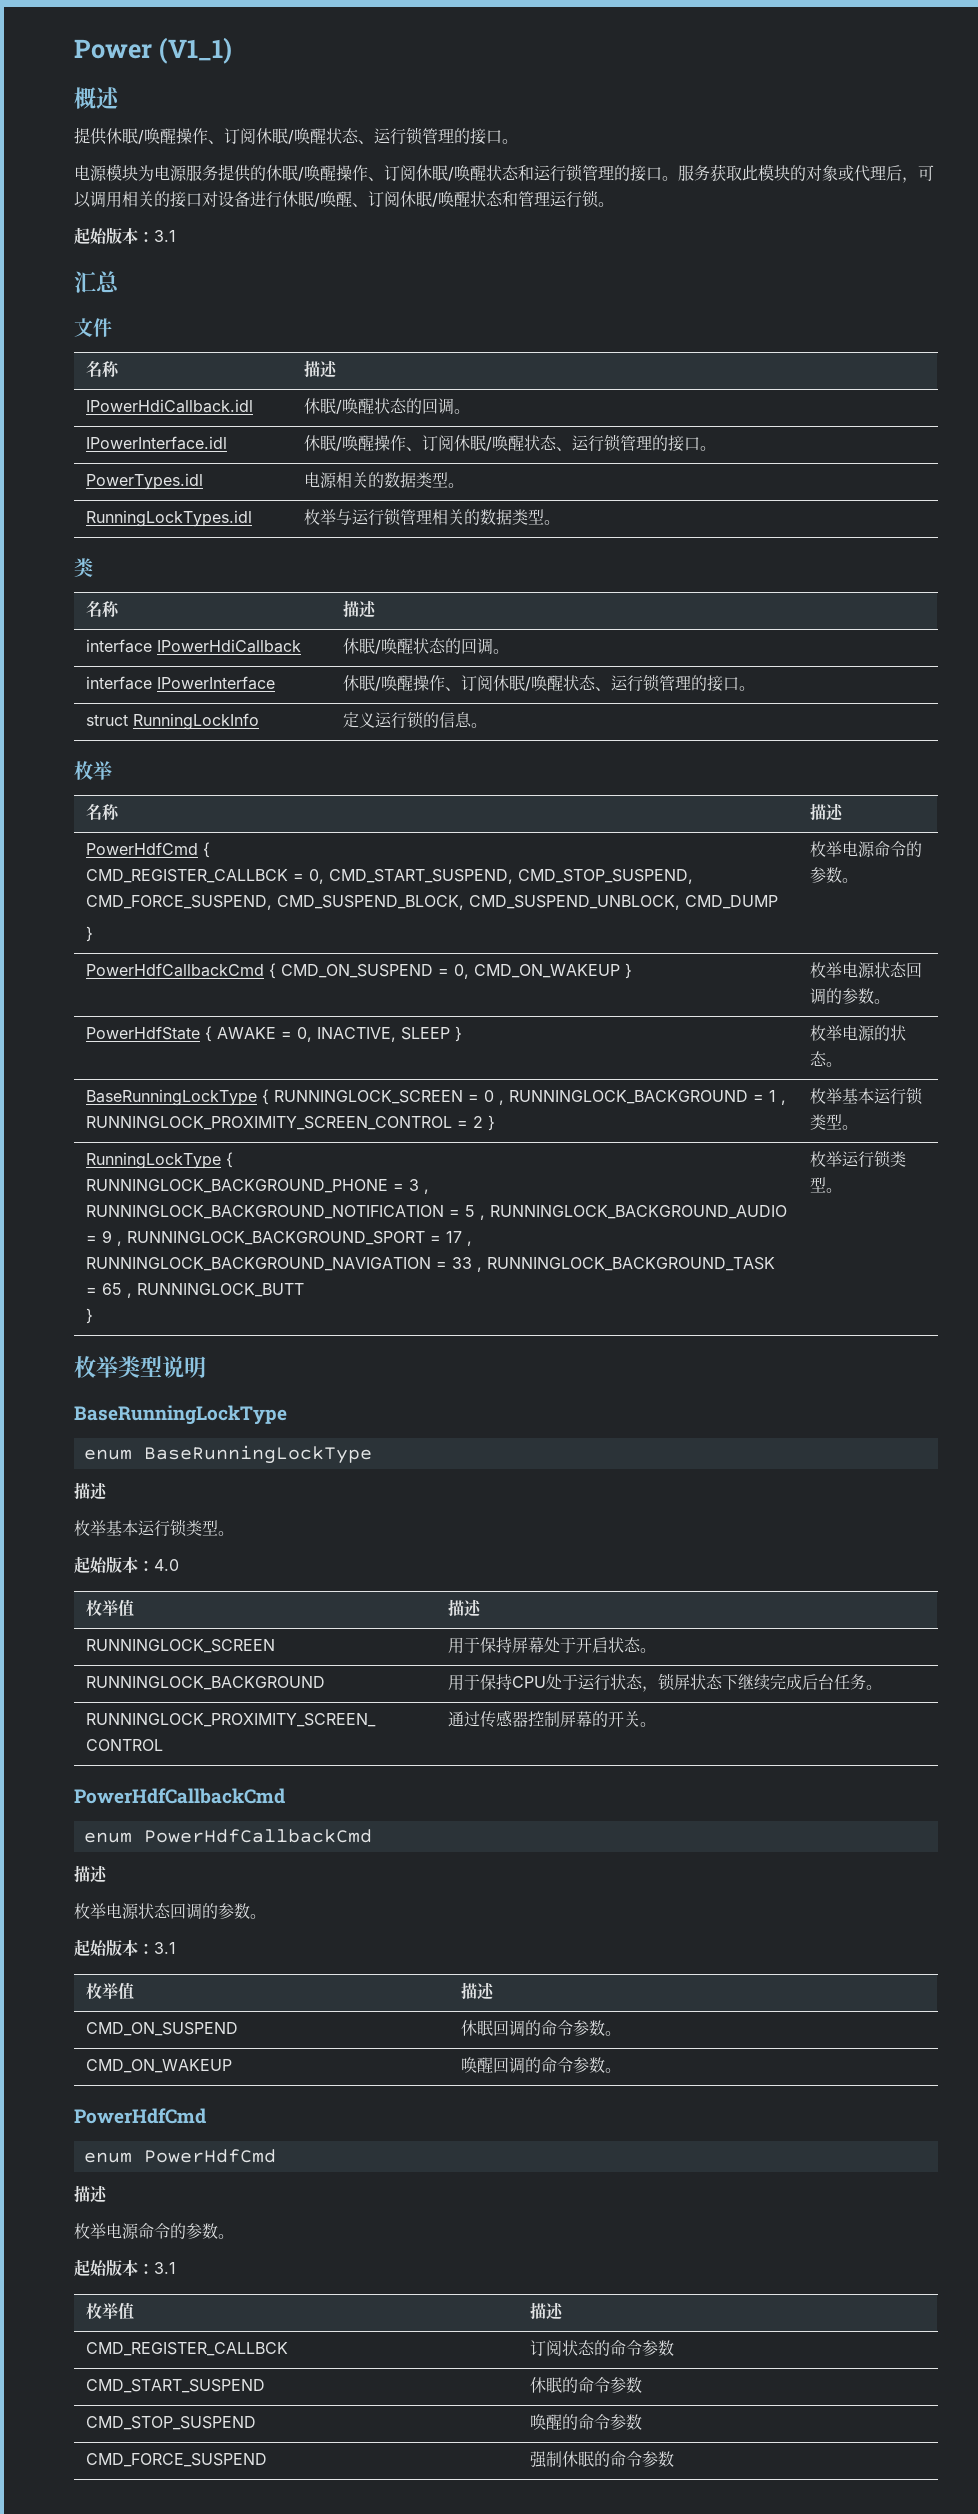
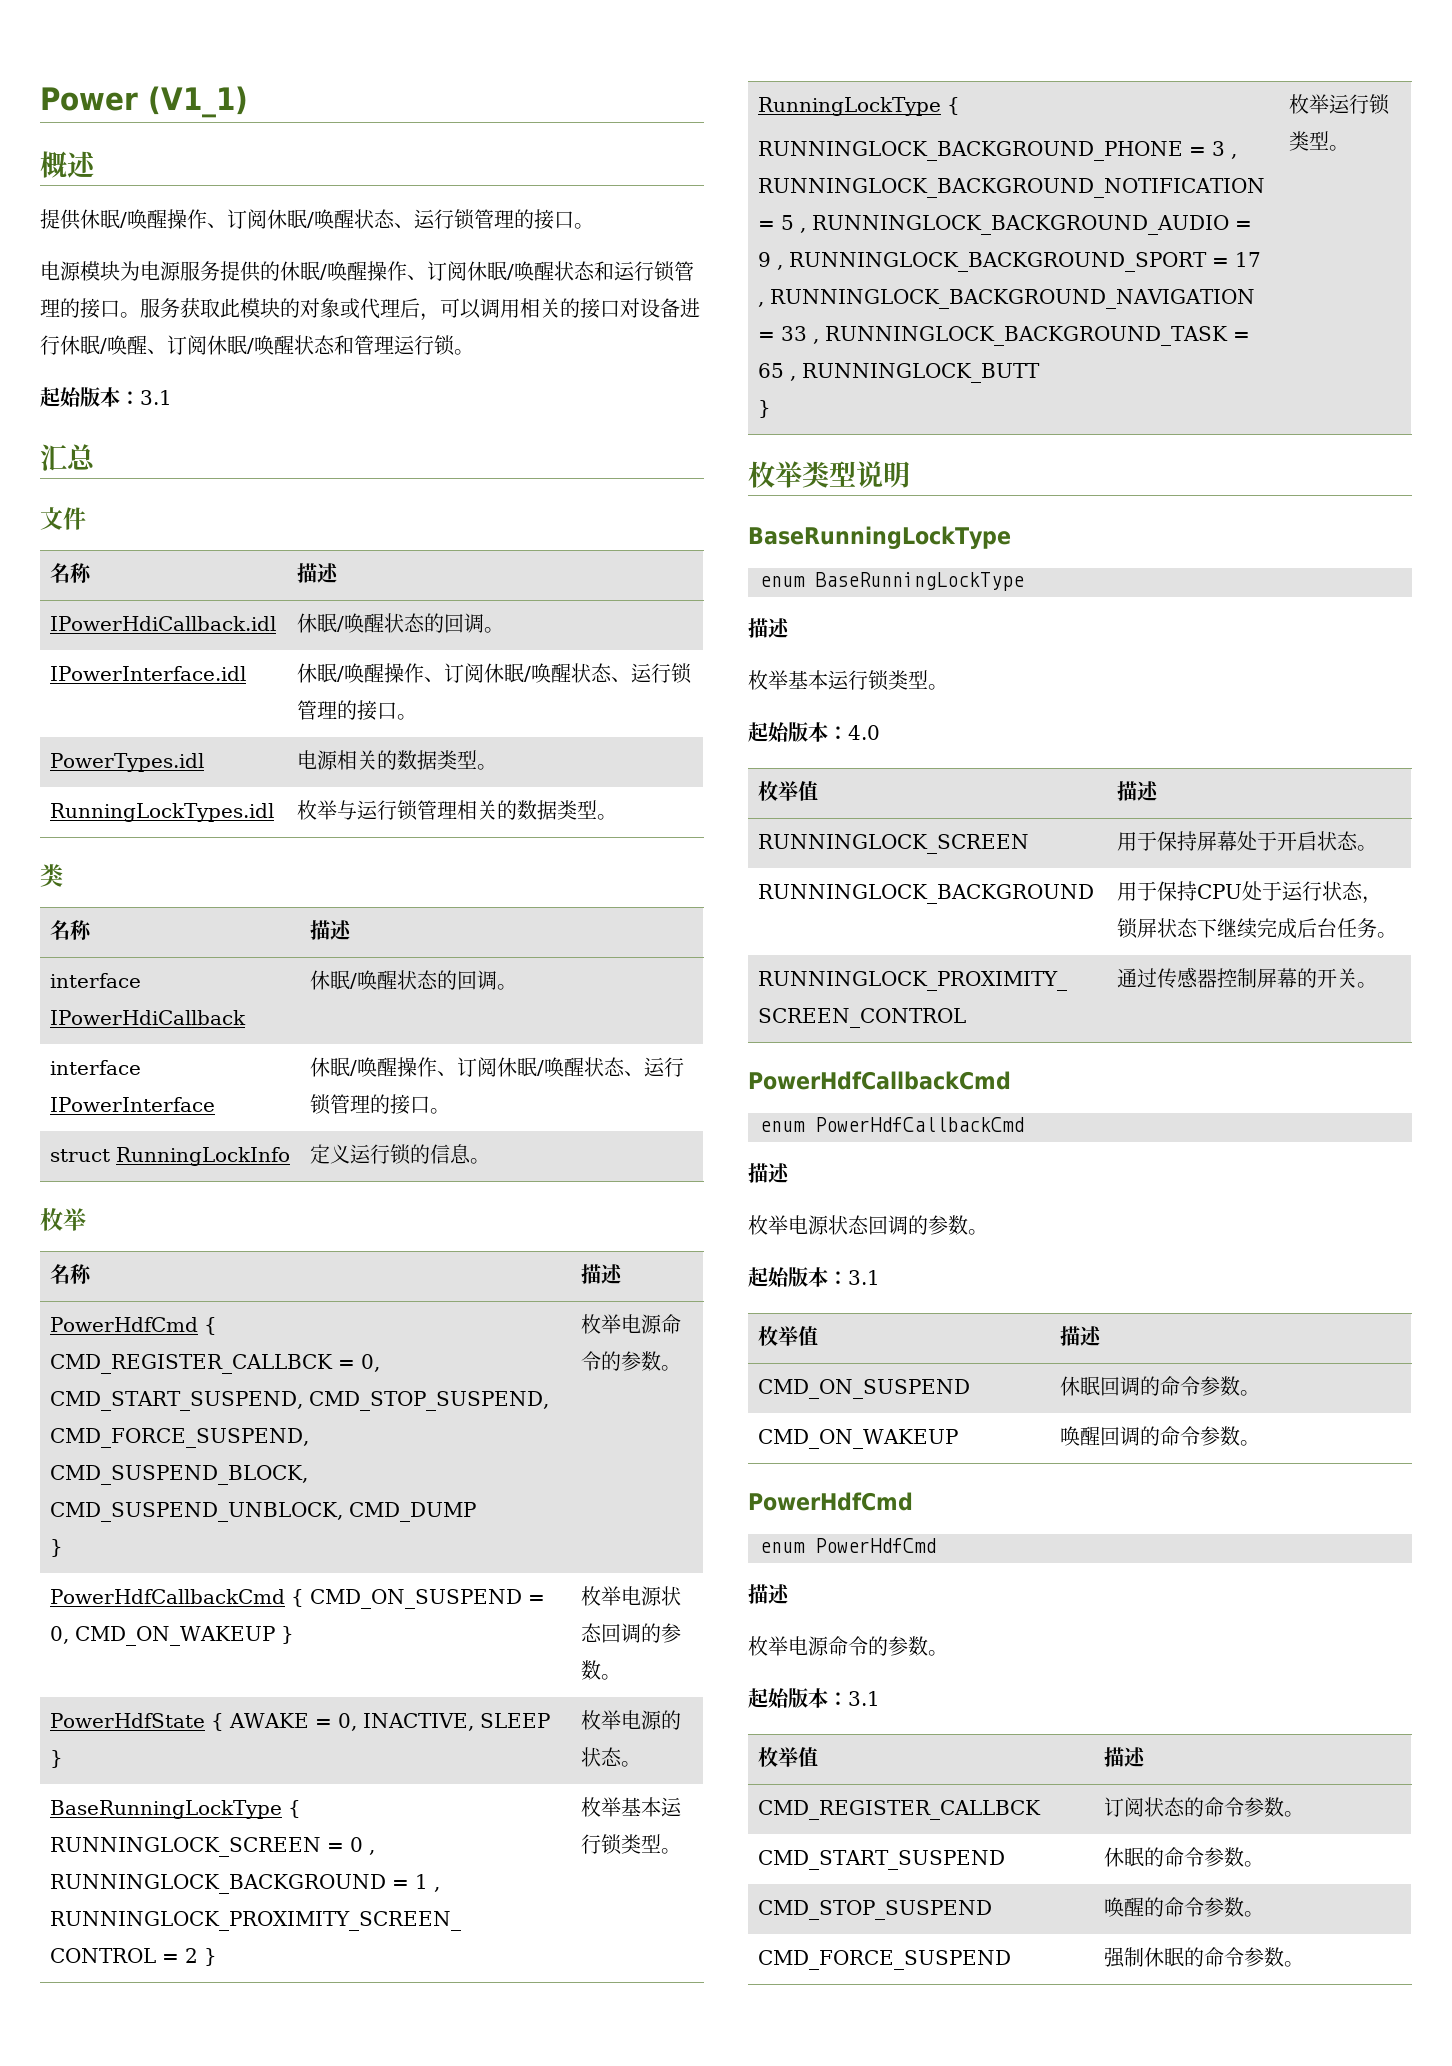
- CMD_REGISTER_CALLBCK | 订阅状态的命令参数
+ CMD_REGISTER_CALLBCK | 订阅状态的命令参数。
- CMD_START_SUSPEND | 休眠的命令参数
+ CMD_START_SUSPEND | 休眠的命令参数。
- CMD_STOP_SUSPEND | 唤醒的命令参数
+ CMD_STOP_SUSPEND | 唤醒的命令参数。
- CMD_FORCE_SUSPEND | 强制休眠的命令参数
+ CMD_FORCE_SUSPEND | 强制休眠的命令参数。

